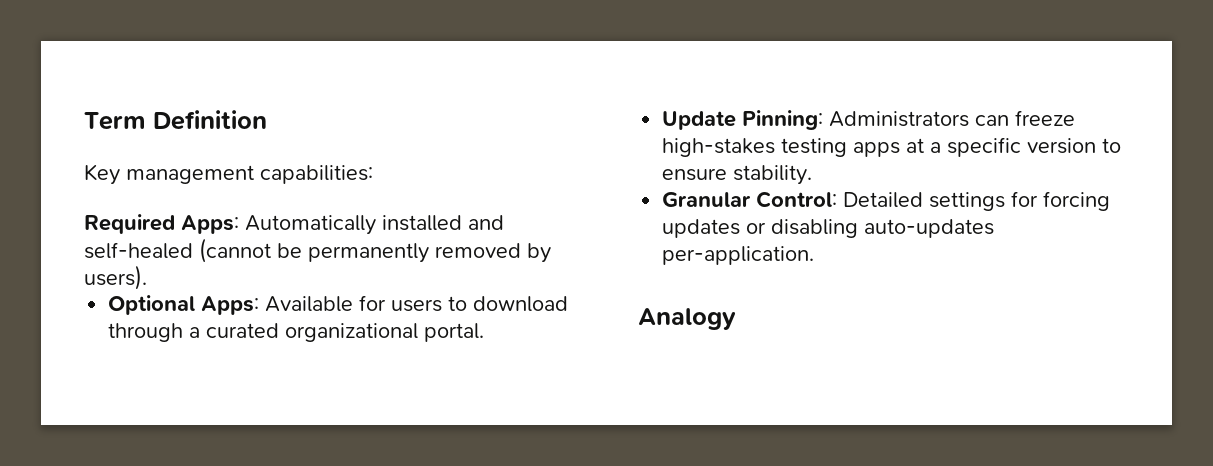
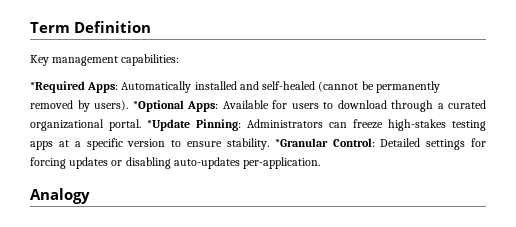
- Required Apps: Automatically installed and self-healed (cannot be permanently removed by users).
- Optional Apps: Available for users to download through a curated organizational portal.
- Update Pinning: Administrators can freeze high-stakes testing apps at a specific version to ensure stability.
- Granular Control: Detailed settings for forcing updates or disabling auto-updates per-application.
+ *Required Apps: Automatically installed and self-healed (cannot be permanently removed by users). *Optional Apps: Available for users to download through a curated organizational portal. *Update Pinning: Administrators can freeze high-stakes testing apps at a specific version to ensure stability. *Granular Control: Detailed settings for forcing updates or disabling auto-updates per-application.

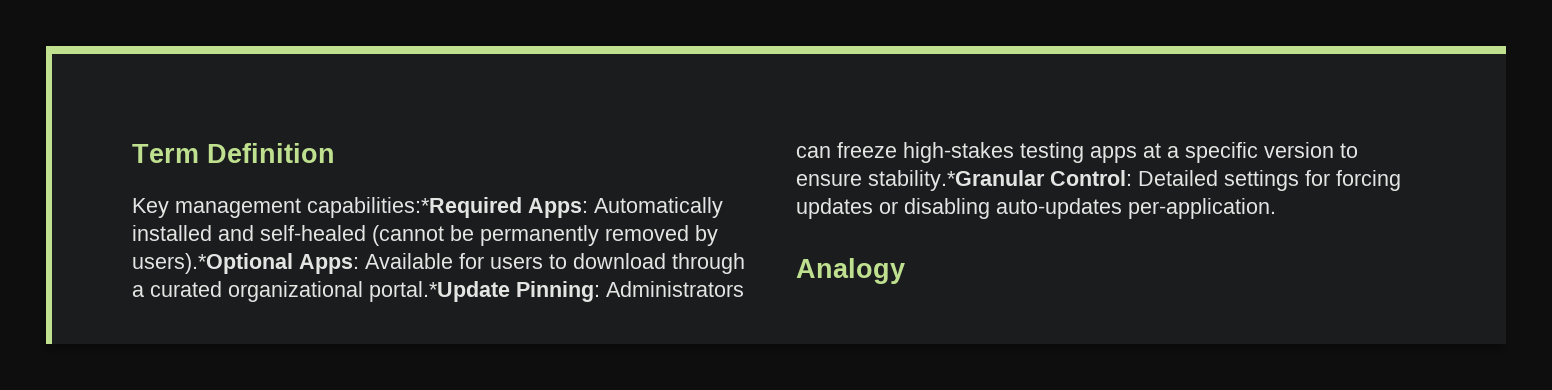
- Key management capabilities:
- *Required Apps: Automatically installed and self-healed (cannot be permanently removed by users). *Optional Apps: Available for users to download through a curated organizational portal. *Update Pinning: Administrators can freeze high-stakes testing apps at a specific version to ensure stability. *Granular Control: Detailed settings for forcing updates or disabling auto-updates per-application.
+ Key management capabilities:*Required Apps: Automatically installed and self-healed (cannot be permanently removed by users).*Optional Apps: Available for users to download through a curated organizational portal.*Update Pinning: Administrators can freeze high-stakes testing apps at a specific version to ensure stability.*Granular Control: Detailed settings for forcing updates or disabling auto-updates per-application.

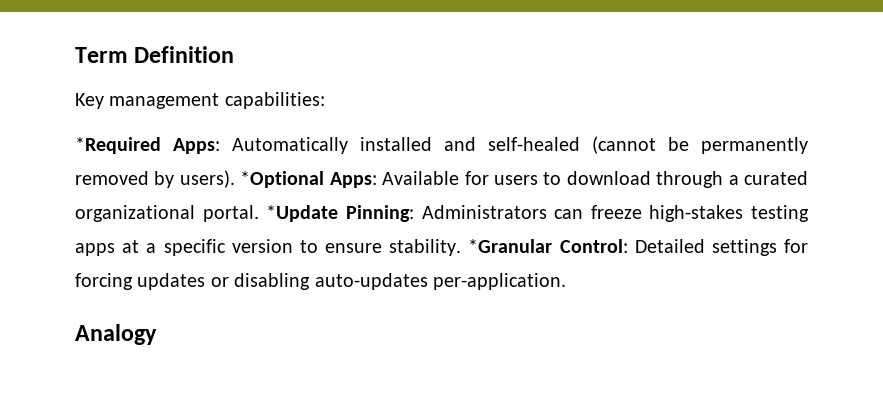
- Key management capabilities:*Required Apps: Automatically installed and self-healed (cannot be permanently removed by users).*Optional Apps: Available for users to download through a curated organizational portal.*Update Pinning: Administrators can freeze high-stakes testing apps at a specific version to ensure stability.*Granular Control: Detailed settings for forcing updates or disabling auto-updates per-application.
+ Key management capabilities:
+ *Required Apps: Automatically installed and self-healed (cannot be permanently removed by users). *Optional Apps: Available for users to download through a curated organizational portal. *Update Pinning: Administrators can freeze high-stakes testing apps at a specific version to ensure stability. *Granular Control: Detailed settings for forcing updates or disabling auto-updates per-application.

